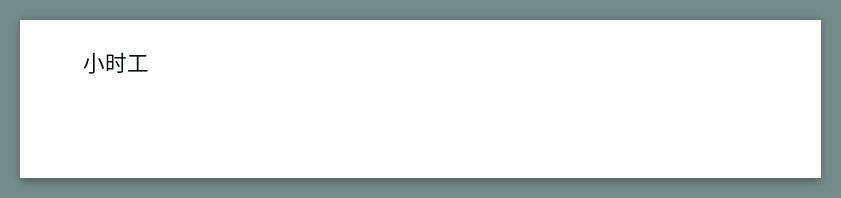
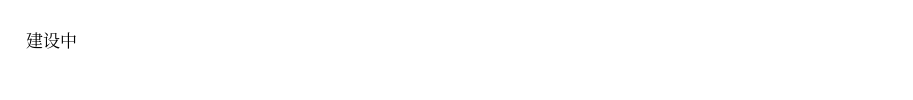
- 小时工
+ 建设中

